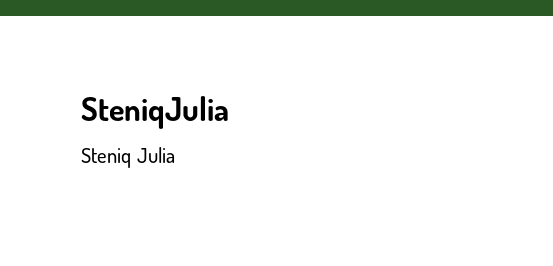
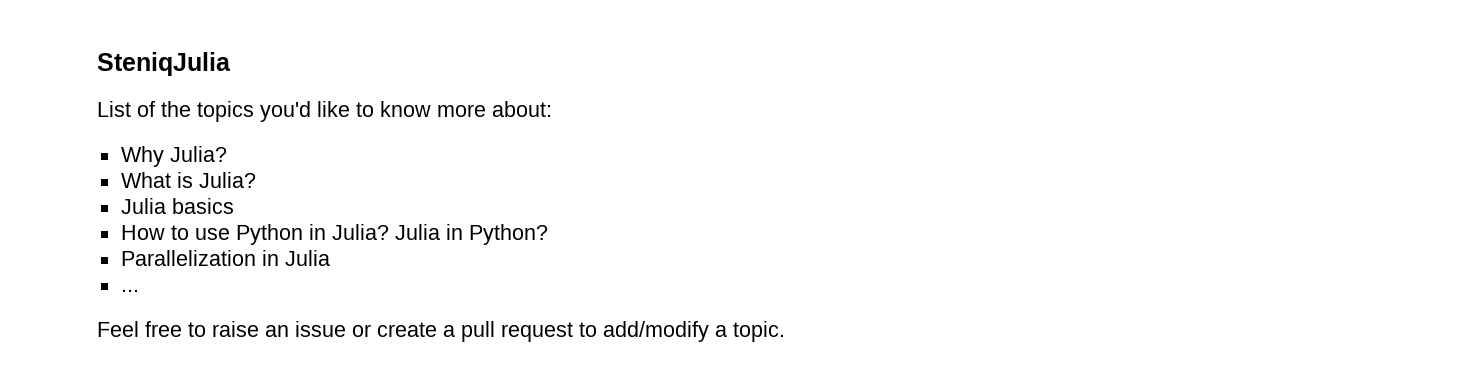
- Steniq Julia
+ List of the topics you'd like to know more about:
+ Why Julia?
+ What is Julia?
+ Julia basics
+ How to use Python in Julia? Julia in Python?
+ Parallelization in Julia
+ ...
+ Feel free to raise an issue or create a pull request to add/modify a topic.

